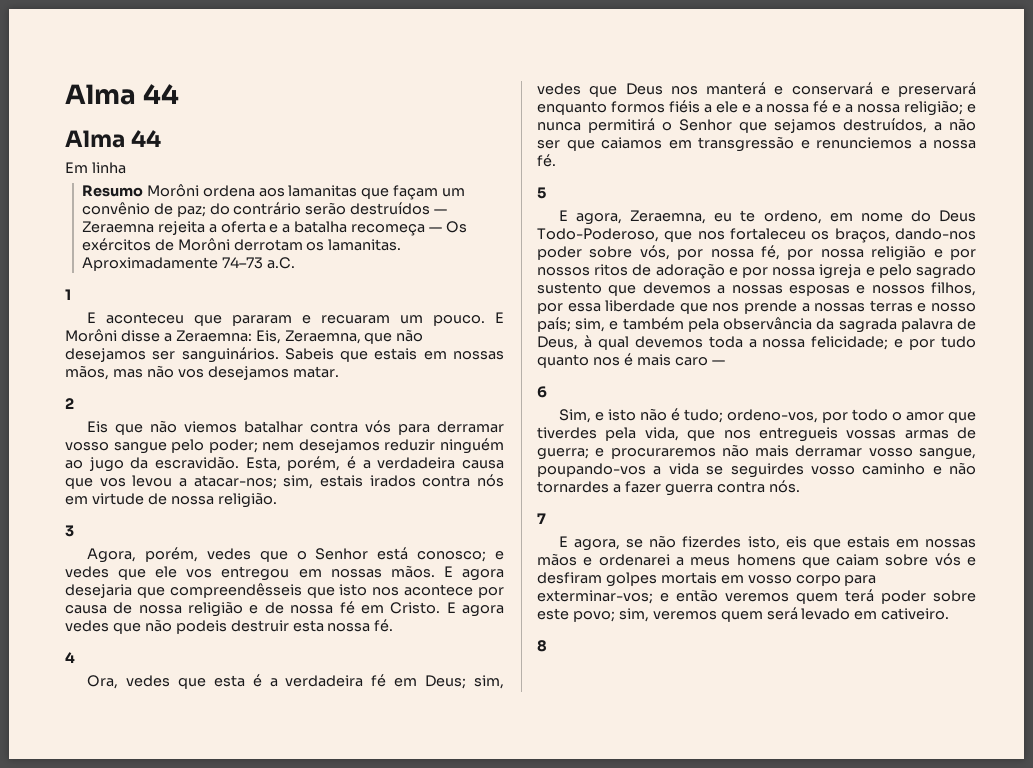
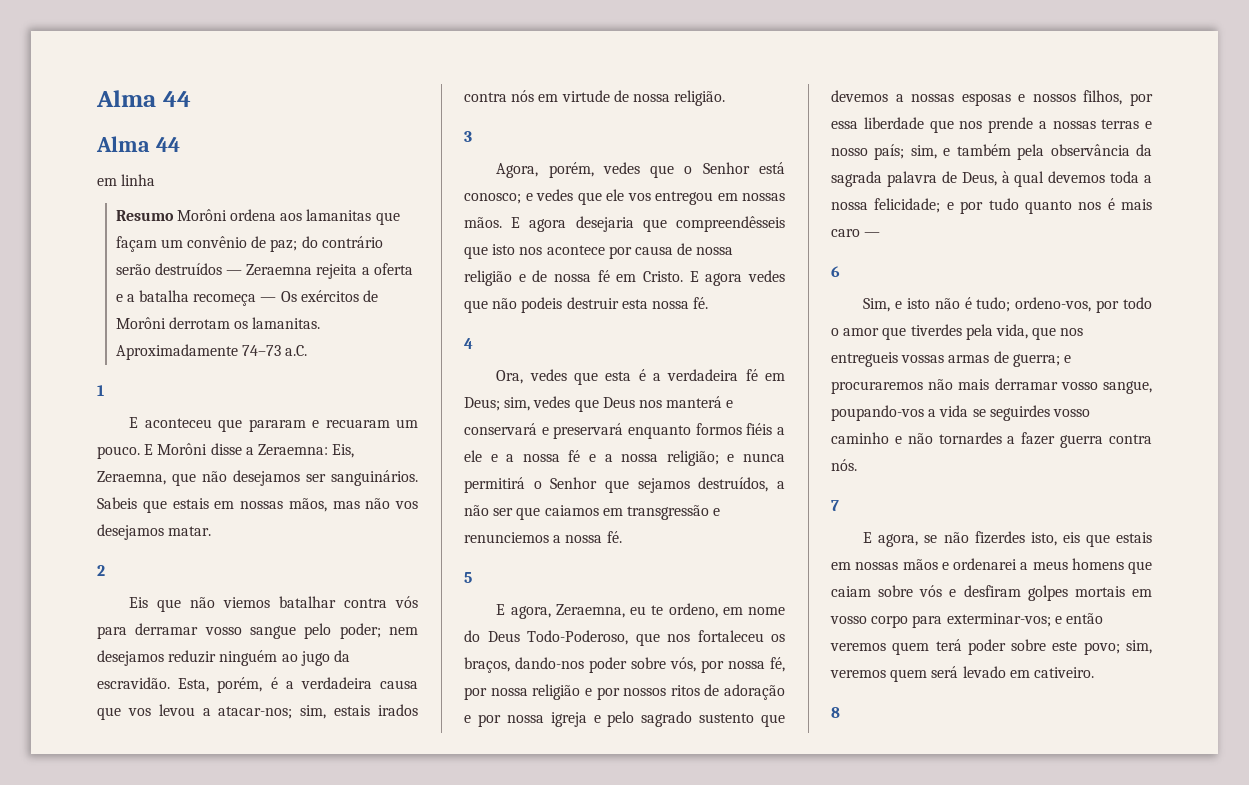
- Em linha
+ em linha

